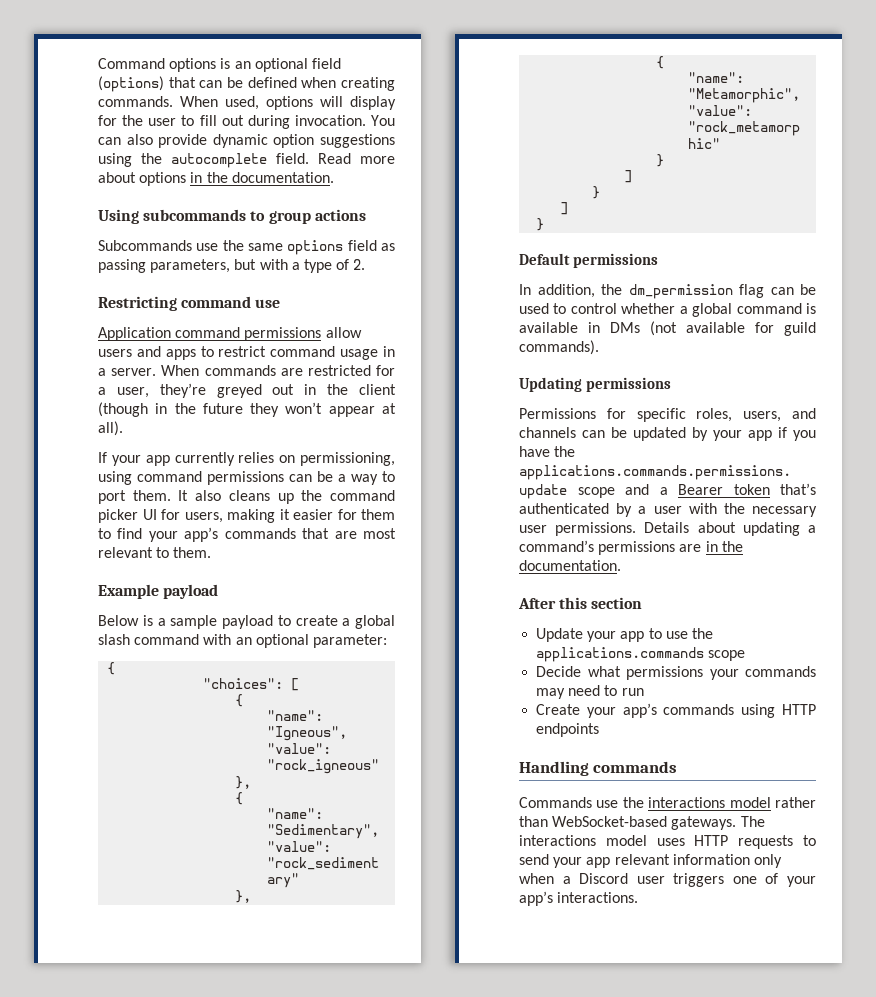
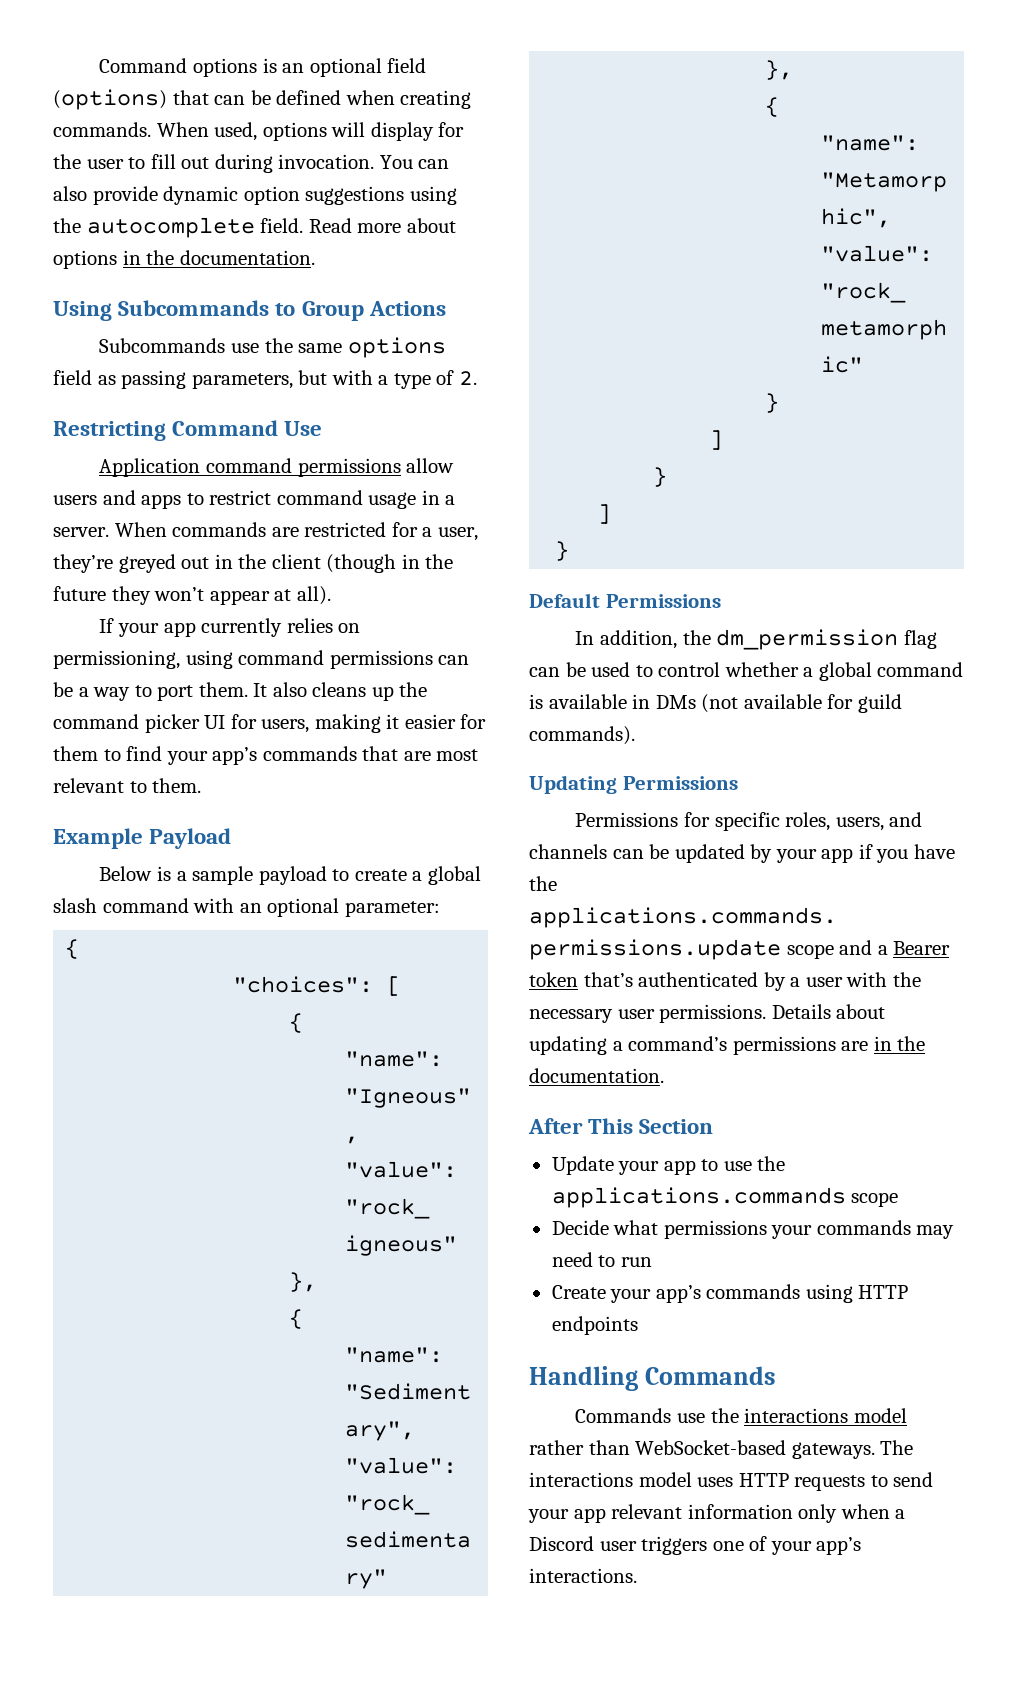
- Using subcommands to group actions
+ Using Subcommands to Group Actions
- Restricting command use
+ Restricting Command Use
- Example payload
+ Example Payload
- Default permissions
+ Default Permissions
- Updating permissions
+ Updating Permissions
- After this section
+ After This Section
- Handling commands
+ Handling Commands

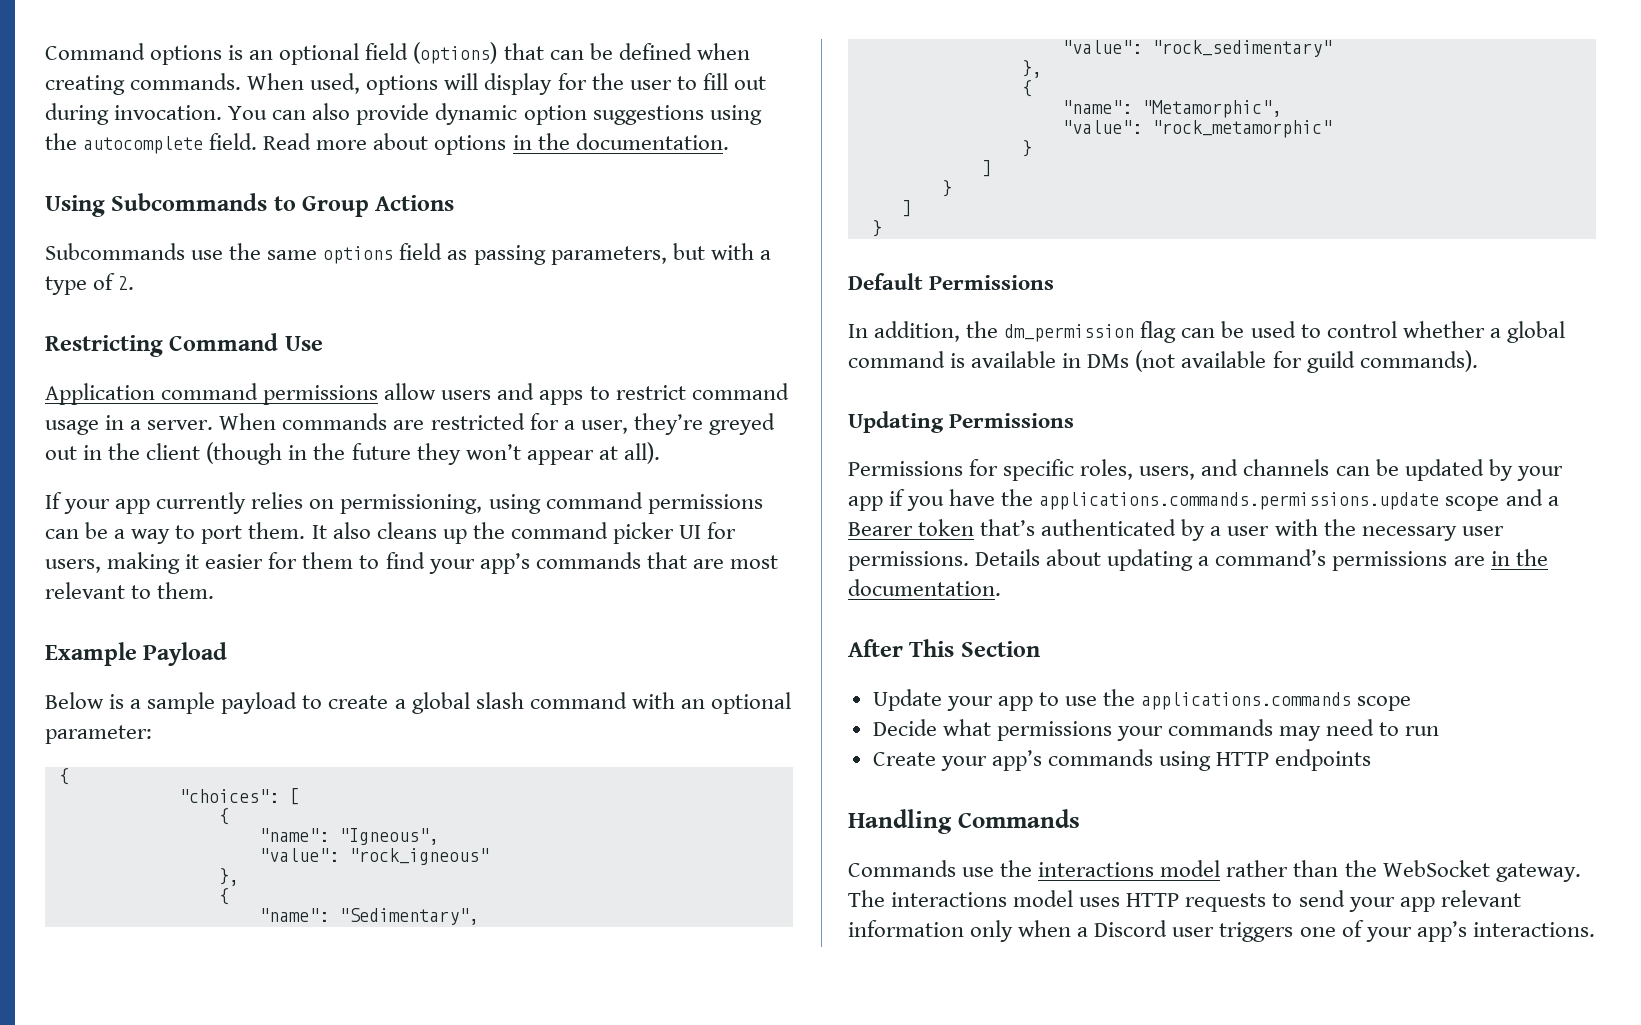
- Commands use the interactions model rather than WebSocket-based gateways.
+ Commands use the interactions model rather than the WebSocket gateway.

